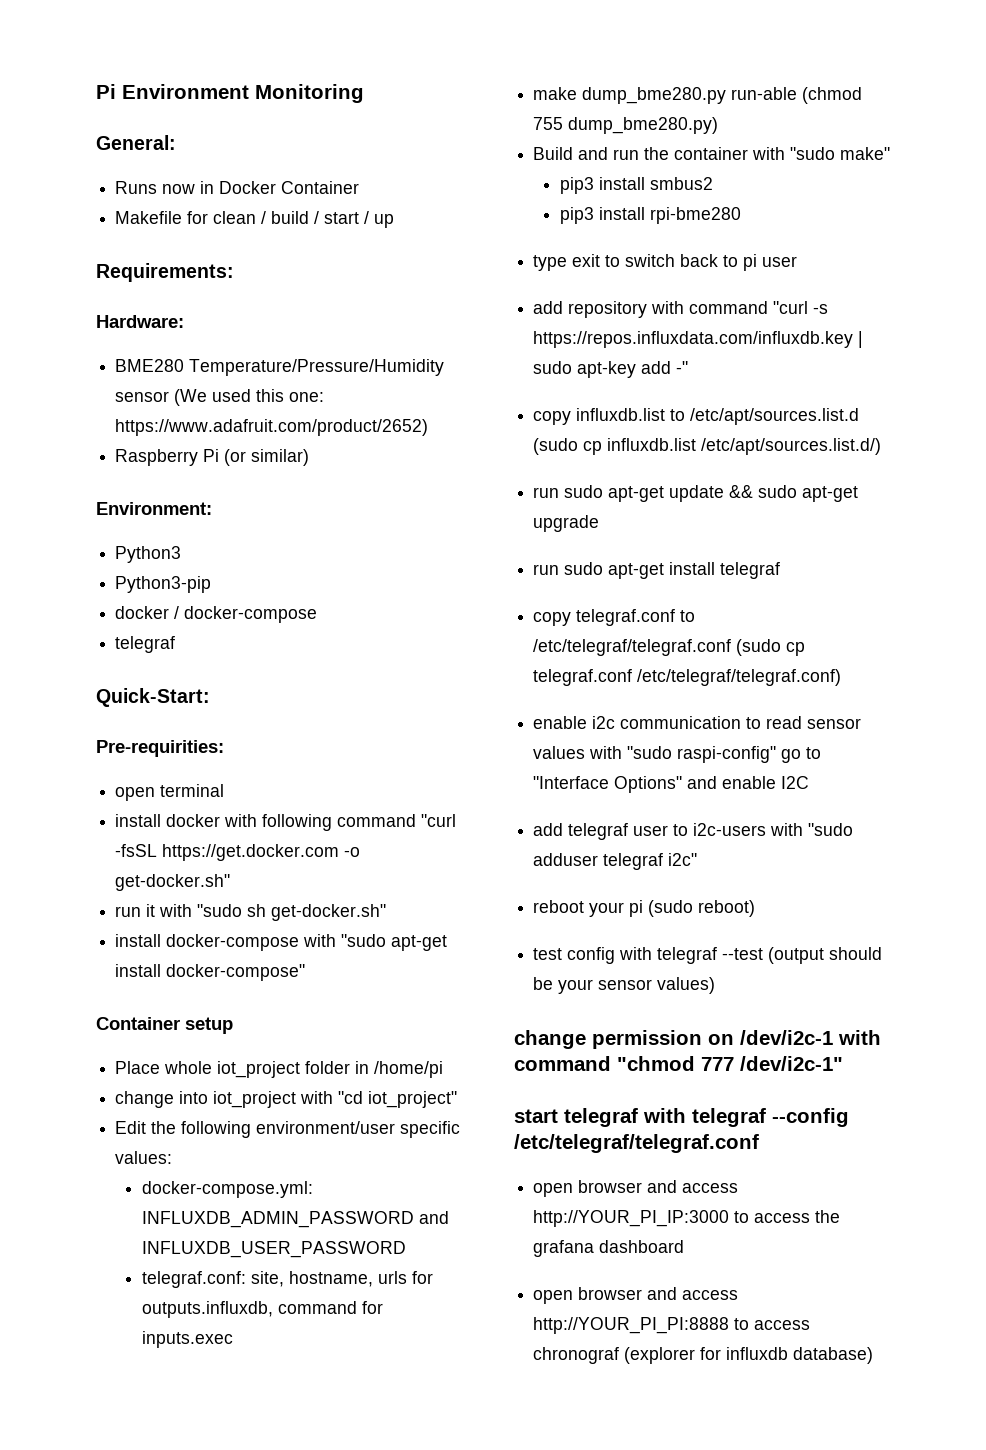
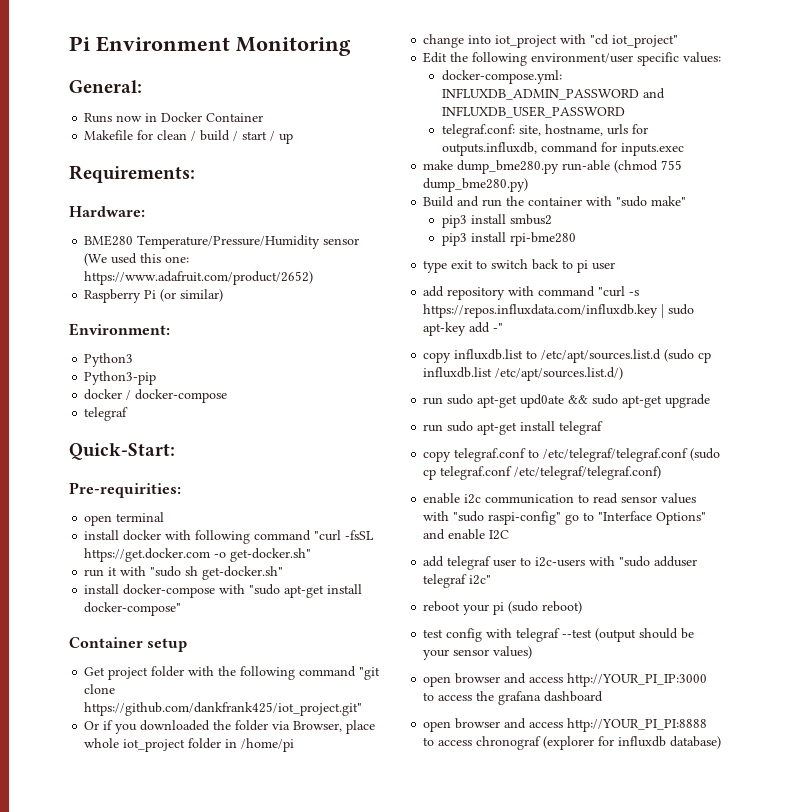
- Place whole iot_project folder in /home/pi
+ Get project folder with the following command "git clone https://github.com/dankfrank425/iot_project.git"
+ Or if you downloaded the folder via Browser, place whole iot_project folder in /home/pi
- run sudo apt-get update && sudo apt-get upgrade
+ run sudo apt-get upd0ate && sudo apt-get upgrade
- change permission on /dev/i2c-1 with command "chmod 777 /dev/i2c-1"
- start telegraf with telegraf --config /etc/telegraf/telegraf.conf

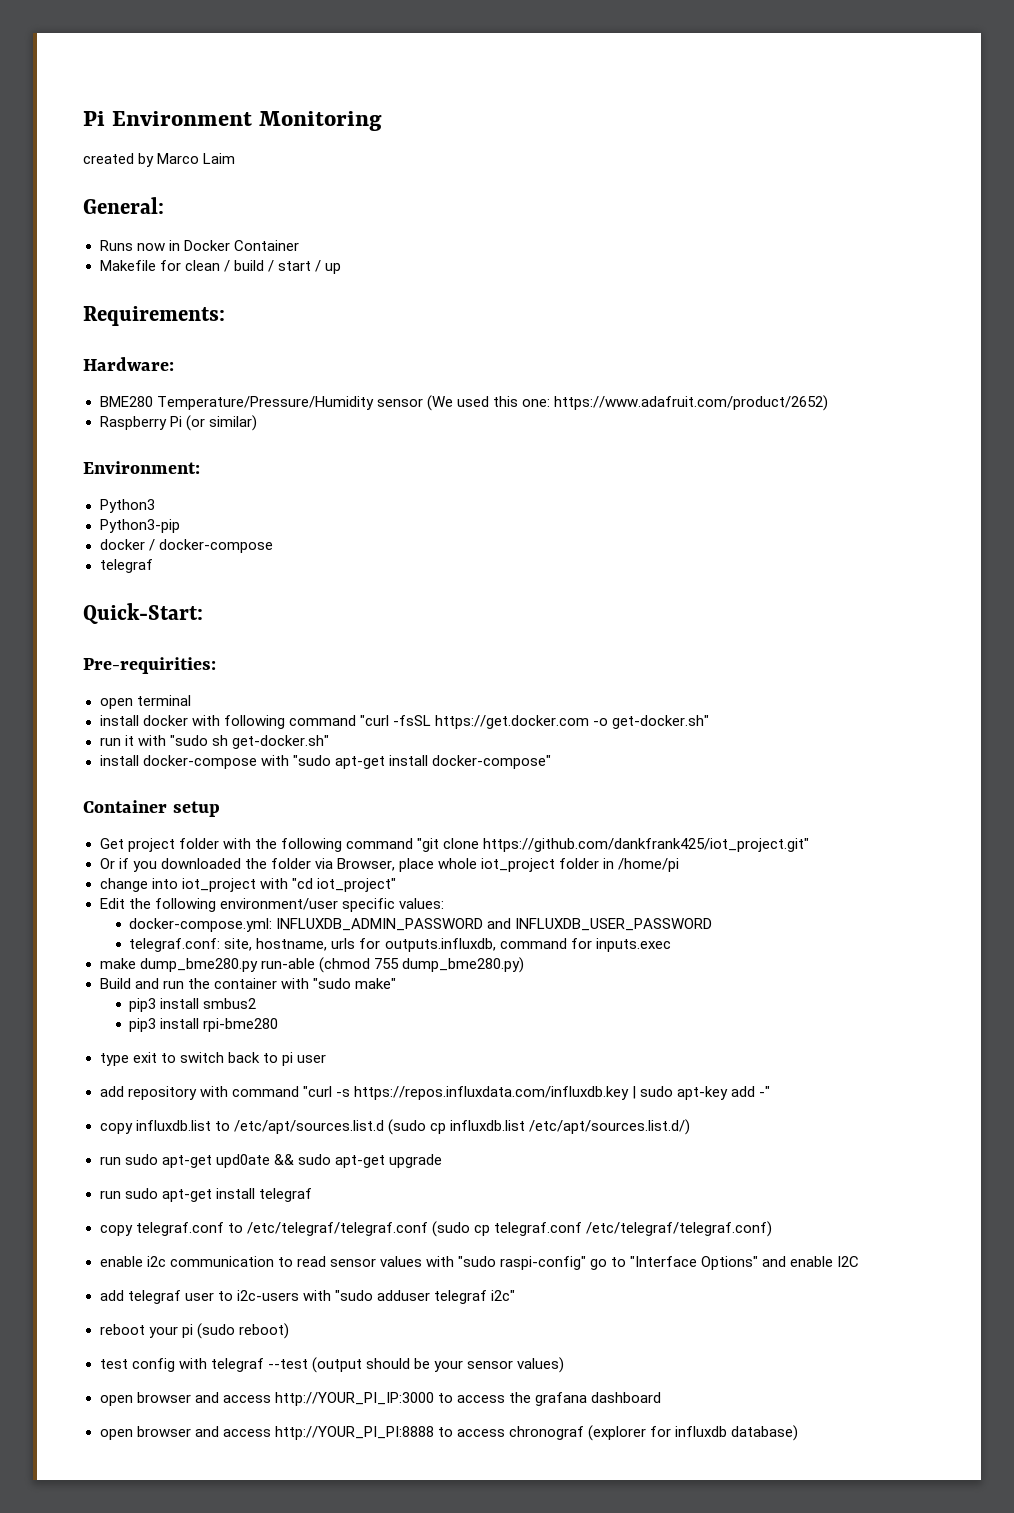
+ created by Marco Laim

